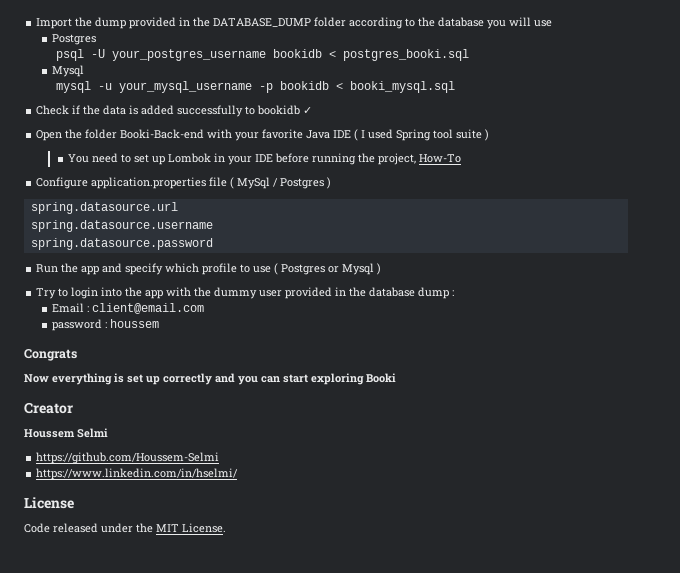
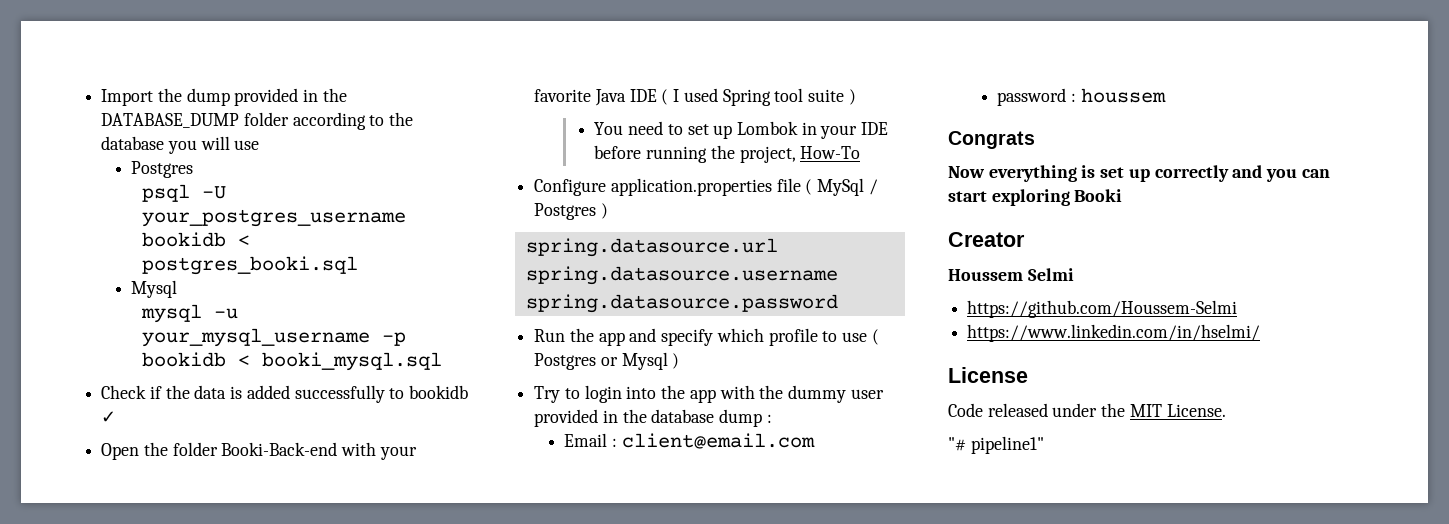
+ "# pipeline1"

